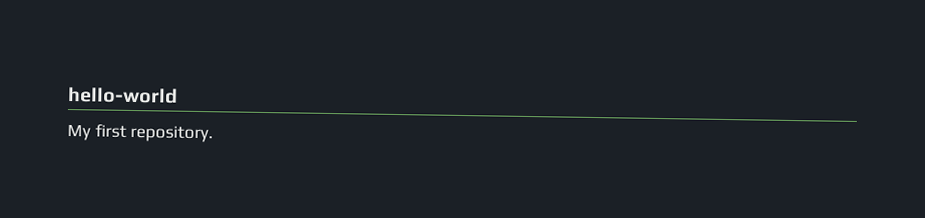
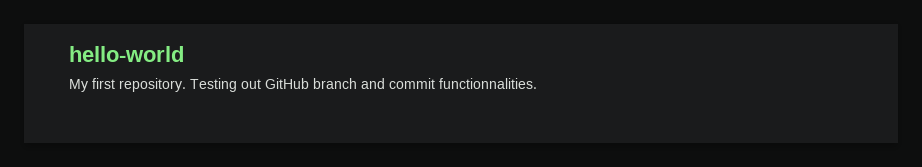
+ Testing out GitHub branch and commit functionnalities.

